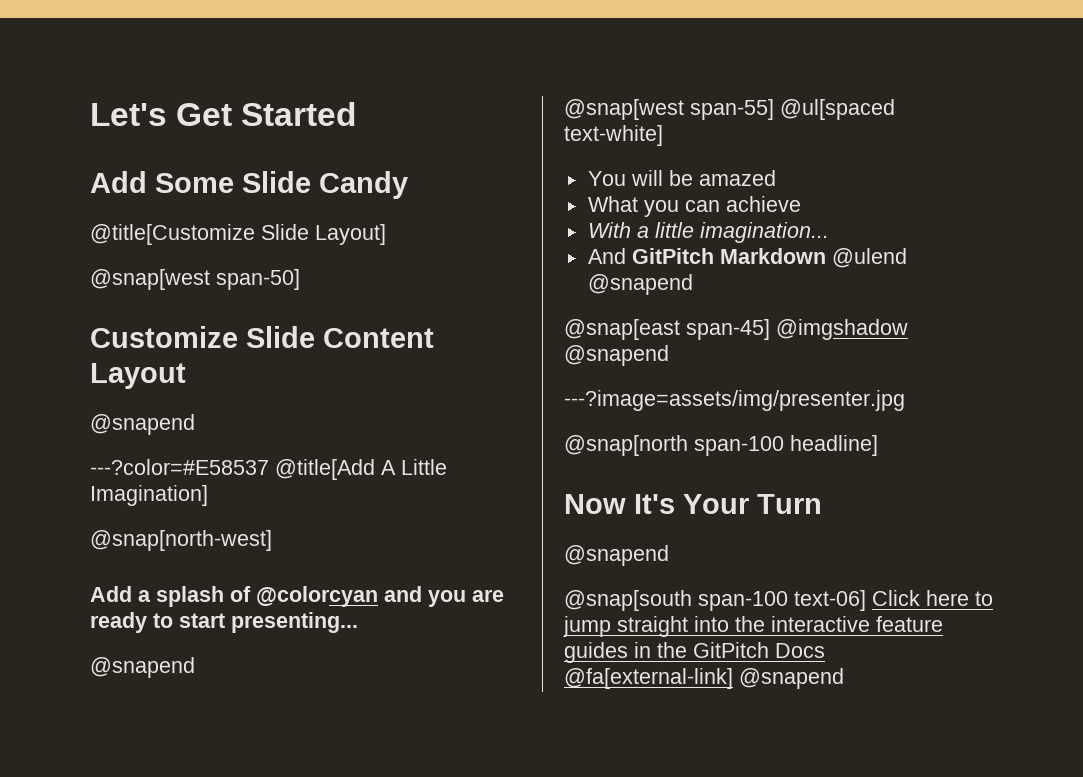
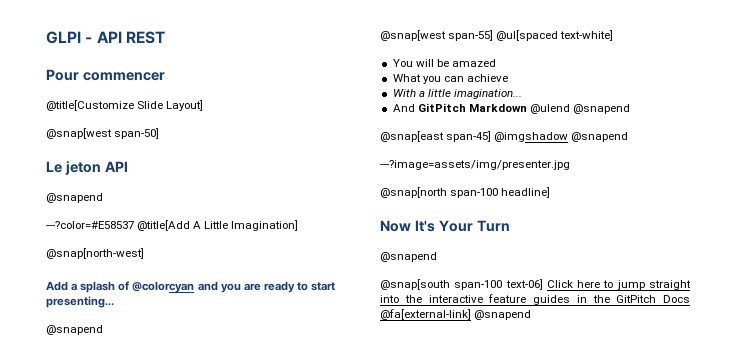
- Let's Get Started
- Add Some Slide Candy
+ GLPI - API REST
+ Pour commencer
- Customize Slide Content Layout
+ Le jeton API

